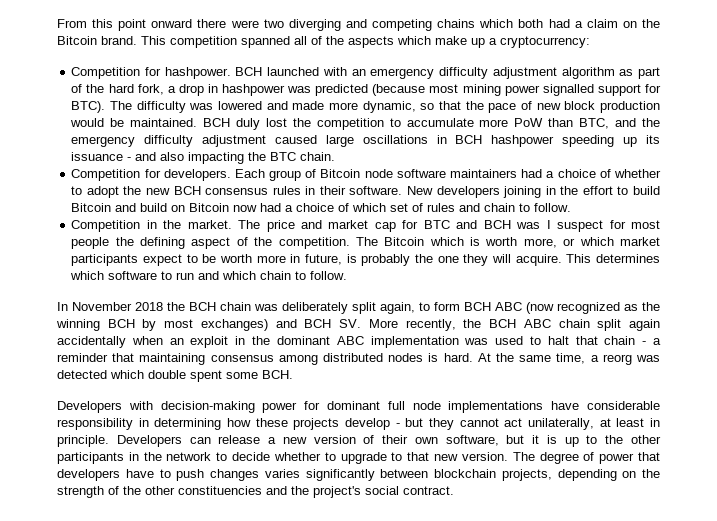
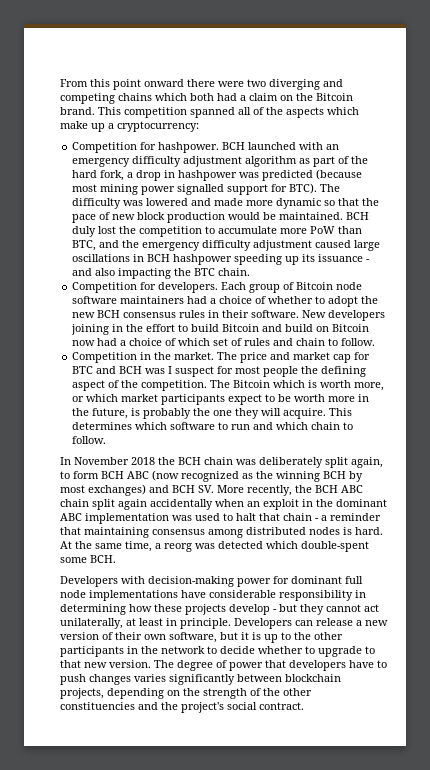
- The difficulty was lowered and made more dynamic, so that the pace of new block production would be maintained.
+ The difficulty was lowered and made more dynamic so that the pace of new block production would be maintained.
- The Bitcoin which is worth more, or which market participants expect to be worth more in future, is probably the one they will acquire.
+ The Bitcoin which is worth more, or which market participants expect to be worth more in the future, is probably the one they will acquire.
- At the same time, a reorg was detected which double spent some BCH.
+ At the same time, a reorg was detected which double-spent some BCH.

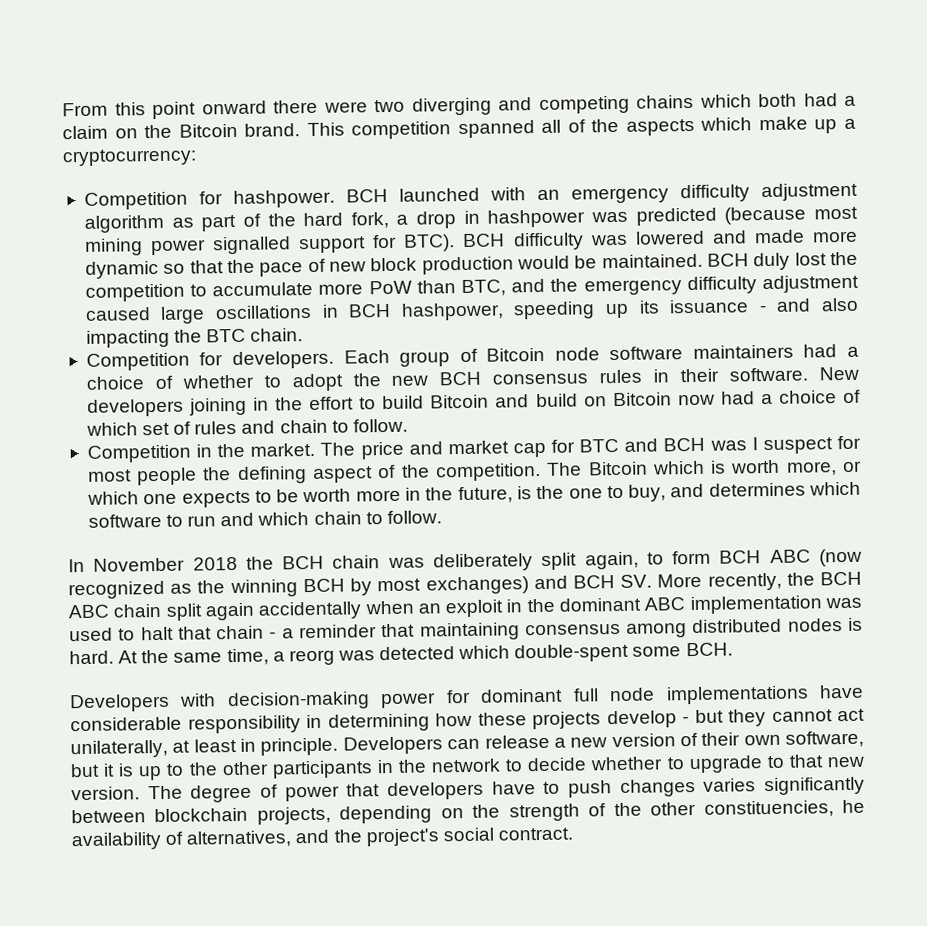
- The difficulty was lowered and made more dynamic so that the pace of new block production would be maintained.
+ BCH difficulty was lowered and made more dynamic so that the pace of new block production would be maintained.
- BCH duly lost the competition to accumulate more PoW than BTC, and the emergency difficulty adjustment caused large oscillations in BCH hashpower speeding up its issuance - and also impacting the BTC chain.
+ BCH duly lost the competition to accumulate more PoW than BTC, and the emergency difficulty adjustment caused large oscillations in BCH hashpower, speeding up its issuance - and also impacting the BTC chain.
- The Bitcoin which is worth more, or which market participants expect to be worth more in the future, is probably the one they will acquire. This determines which software to run and which chain to follow.
+ The Bitcoin which is worth more, or which one expects to be worth more in the future, is the one to buy, and determines which software to run and which chain to follow.
- The degree of power that developers have to push changes varies significantly between blockchain projects, depending on the strength of the other constituencies and the project's social contract.
+ The degree of power that developers have to push changes varies significantly between blockchain projects, depending on the strength of the other constituencies, he availability of alternatives, and the project's social contract.

